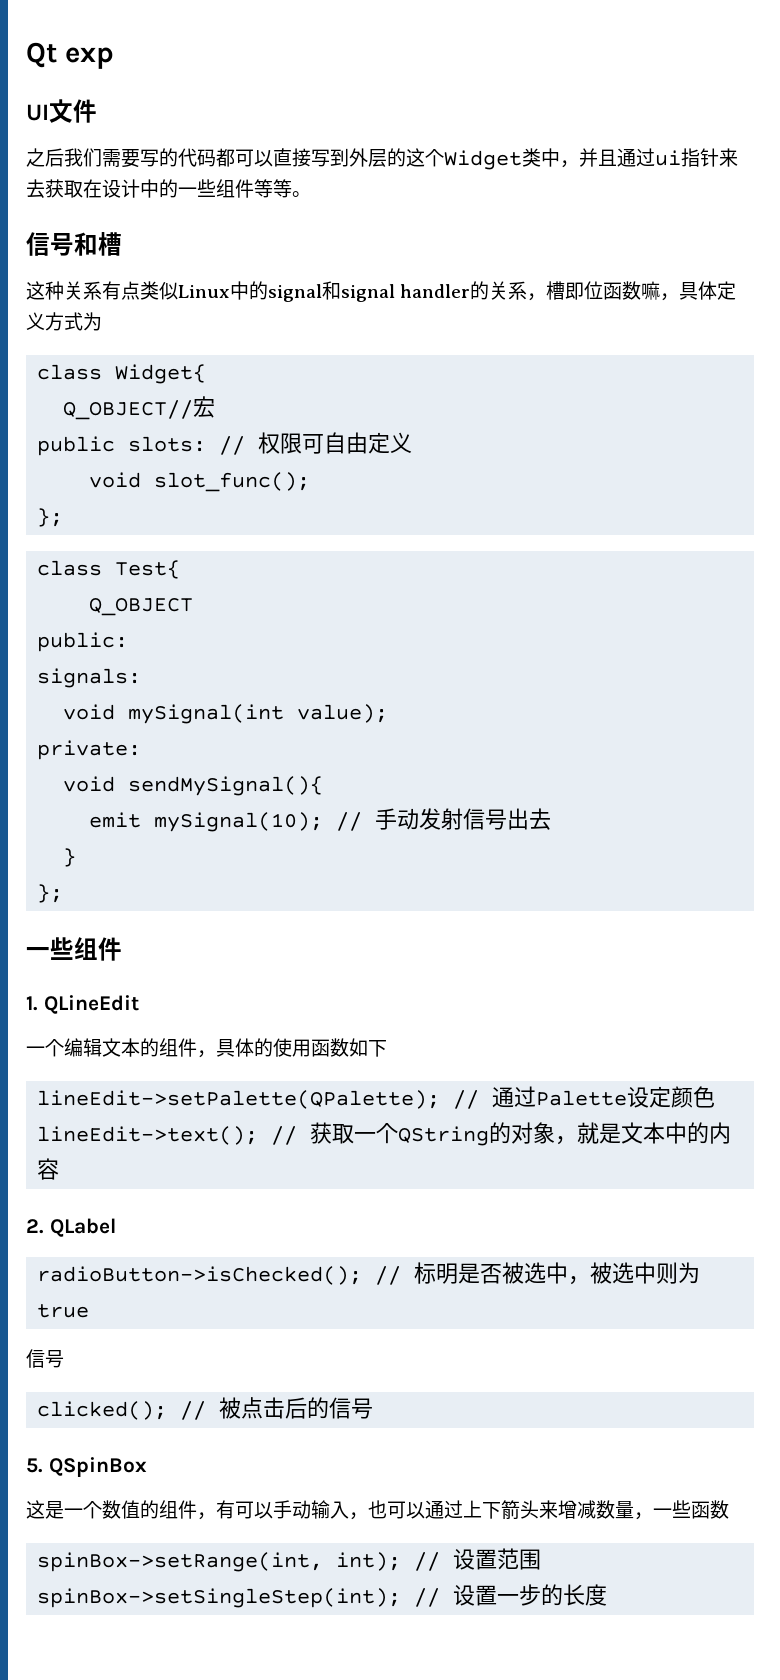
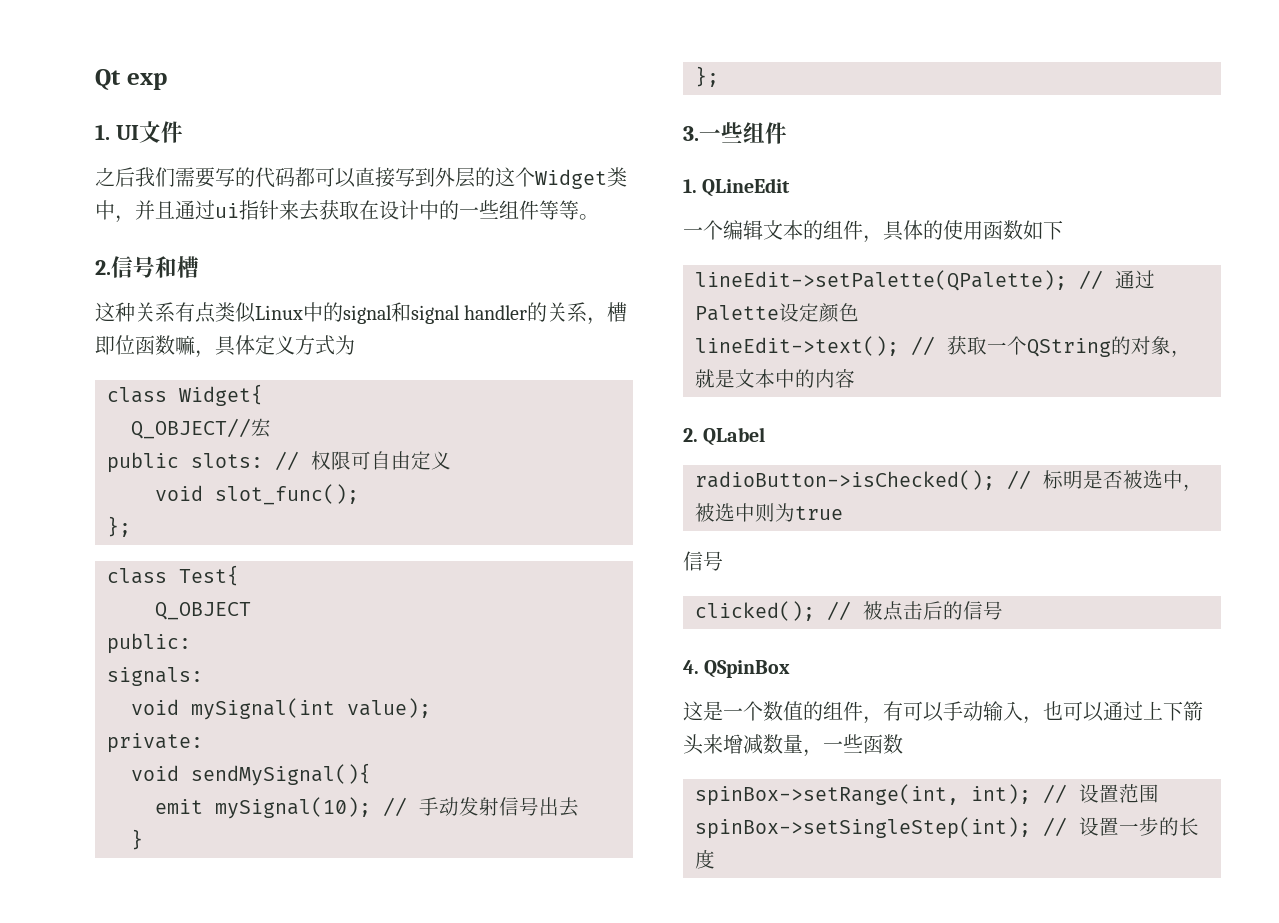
- UI文件
+ 1. UI文件
- 信号和槽
+ 2.信号和槽
  }
  };
- 一些组件
+ 3.一些组件
- 5. QSpinBox
+ 4. QSpinBox

